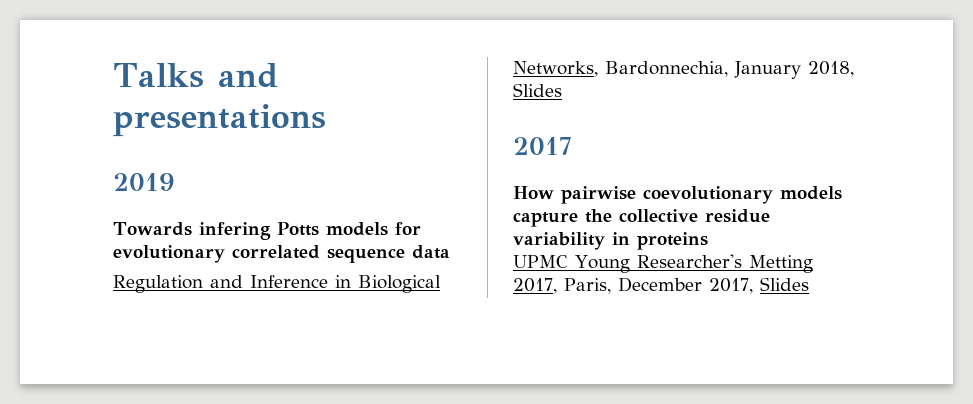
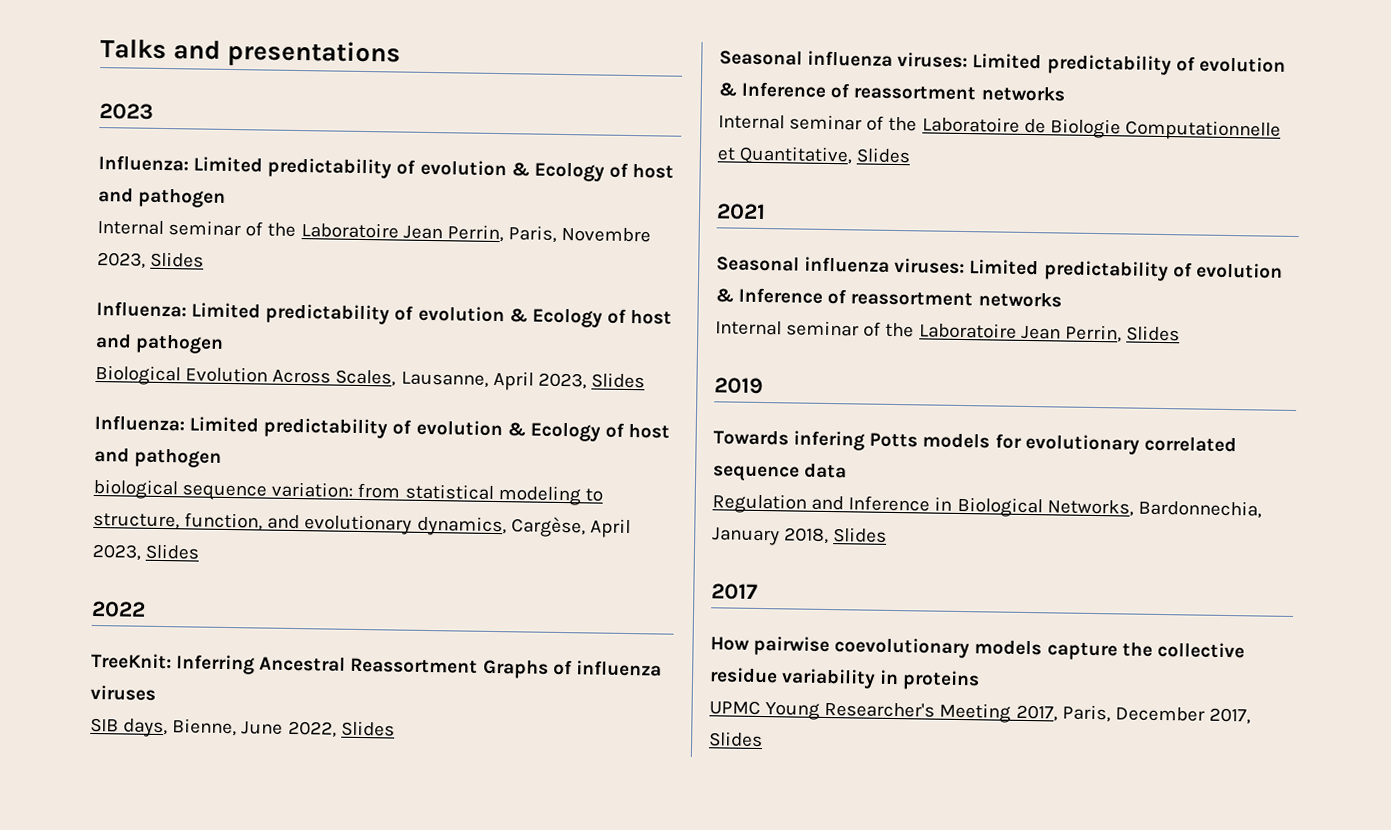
+ 2023
+ Influenza: Limited predictability of evolution & Ecology of host and pathogen
+ Internal seminar of the Laboratoire Jean Perrin, Paris, Novembre 2023, Slides
+ Influenza: Limited predictability of evolution & Ecology of host and pathogen
+ Biological Evolution Across Scales, Lausanne, April 2023, Slides
+ Influenza: Limited predictability of evolution & Ecology of host and pathogen
+ biological sequence variation: from statistical modeling to structure, function, and evolutionary dynamics, Cargèse, April 2023, Slides
+ 2022
+ TreeKnit: Inferring Ancestral Reassortment Graphs of influenza viruses
+ SIB days, Bienne, June 2022, Slides
+ Seasonal influenza viruses: Limited predictability of evolution & Inference of reassortment networks
+ Internal seminar of the Laboratoire de Biologie Computationnelle et Quantitative, Slides
+ 2021
+ Seasonal influenza viruses: Limited predictability of evolution & Inference of reassortment networks
+ Internal seminar of the Laboratoire Jean Perrin, Slides
- UPMC Young Researcher's Metting 2017, Paris, December 2017, Slides
+ UPMC Young Researcher's Meeting 2017, Paris, December 2017, Slides

